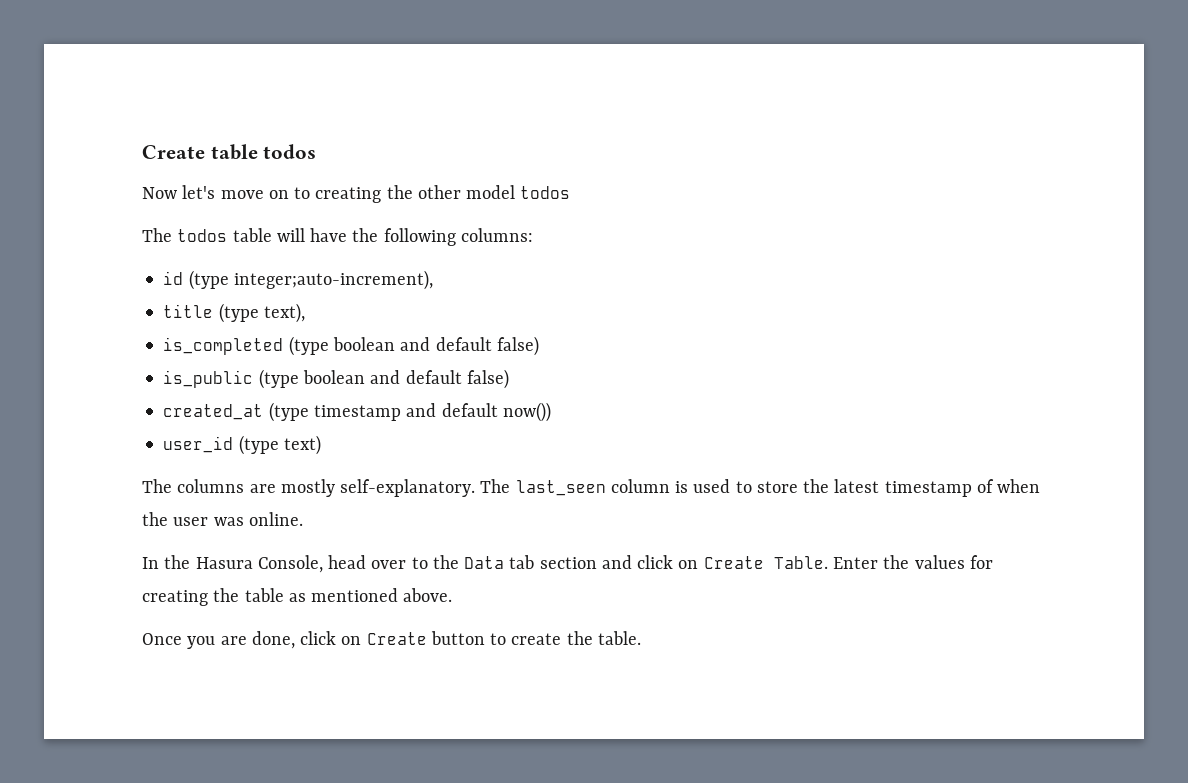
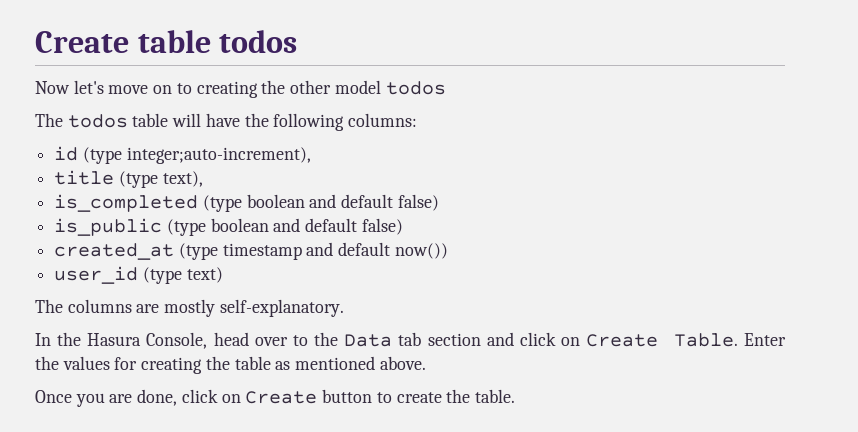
- The last_seen column is used to store the latest timestamp of when the user was online.

